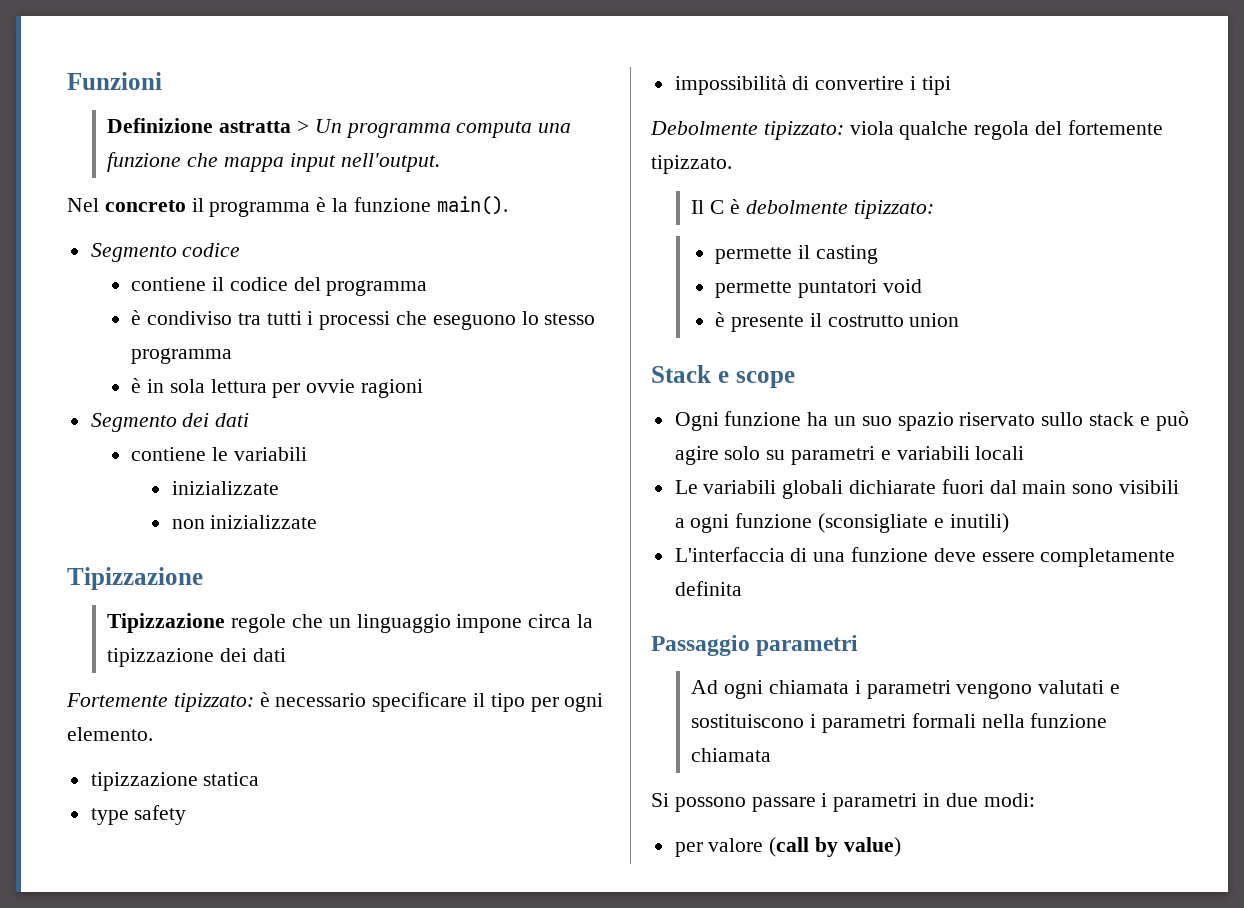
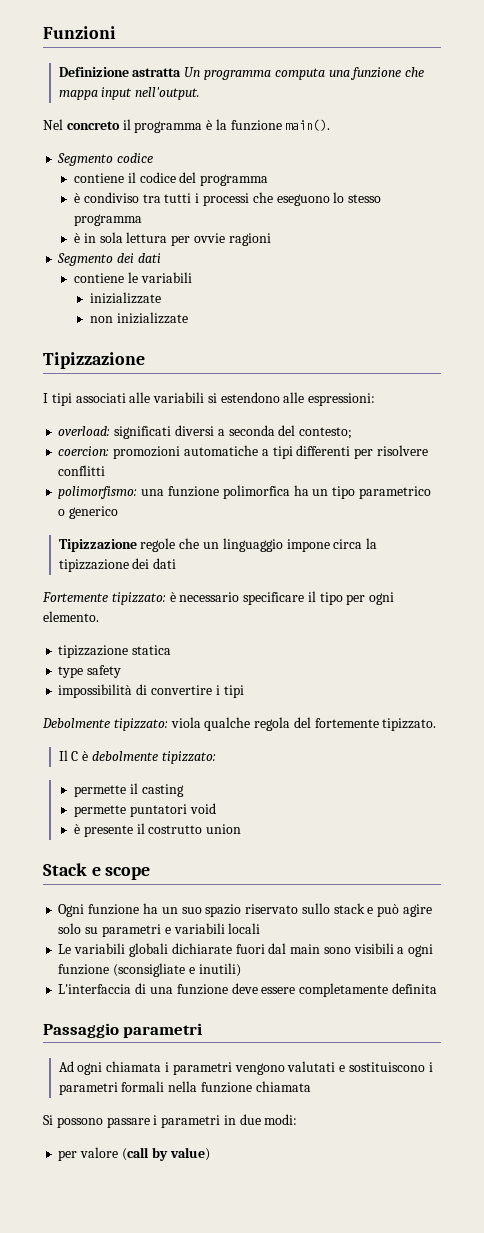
- Definizione astratta > Un programma computa una funzione che mappa input nell'output.
+ Definizione astratta Un programma computa una funzione che mappa input nell'output.
+ I tipi associati alle variabili si estendono alle espressioni:
+ overload: significati diversi a seconda del contesto;
+ coercion: promozioni automatiche a tipi differenti per risolvere conflitti
+ polimorfismo: una funzione polimorfica ha un tipo parametrico o generico

